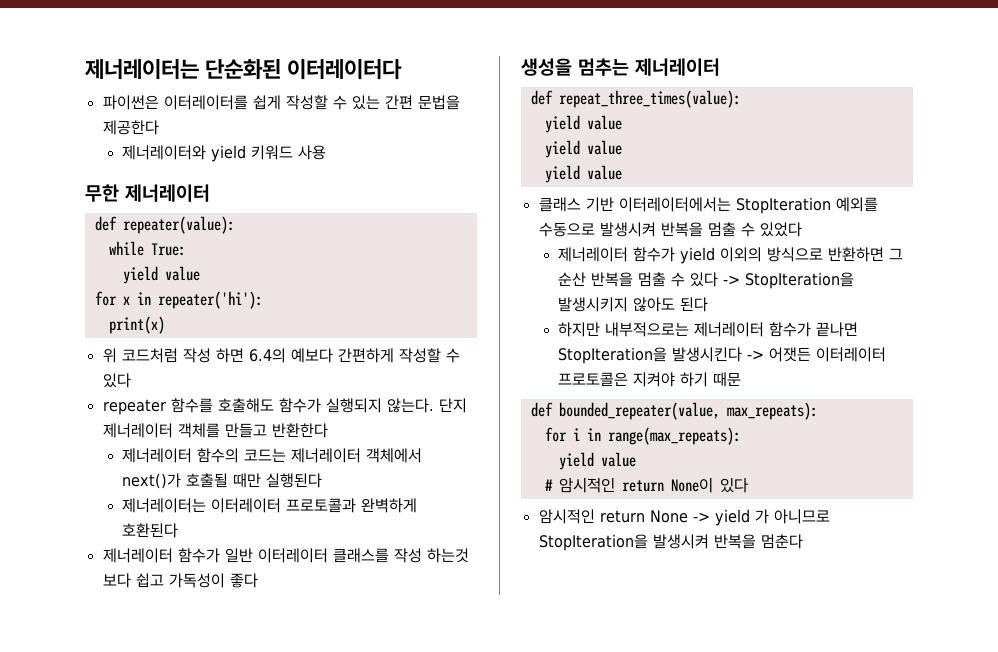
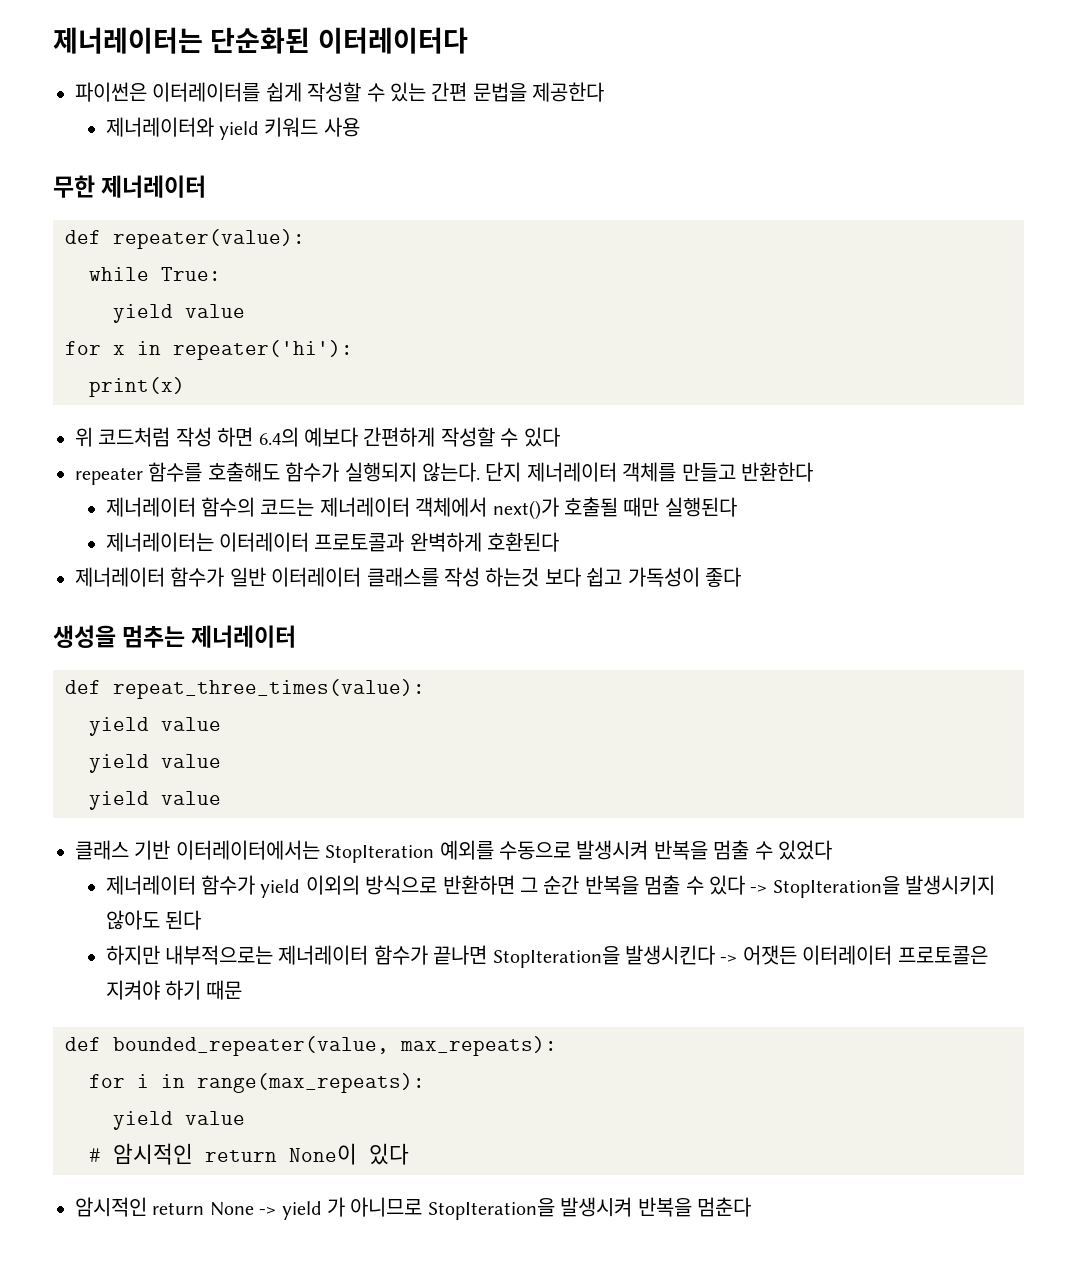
- 제너레이터 함수가 yield 이외의 방식으로 반환하면 그 순산 반복을 멈출 수 있다 -> StopIteration을 발생시키지 않아도 된다
+ 제너레이터 함수가 yield 이외의 방식으로 반환하면 그 순간 반복을 멈출 수 있다 -> StopIteration을 발생시키지 않아도 된다

